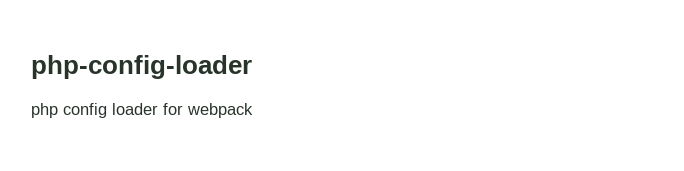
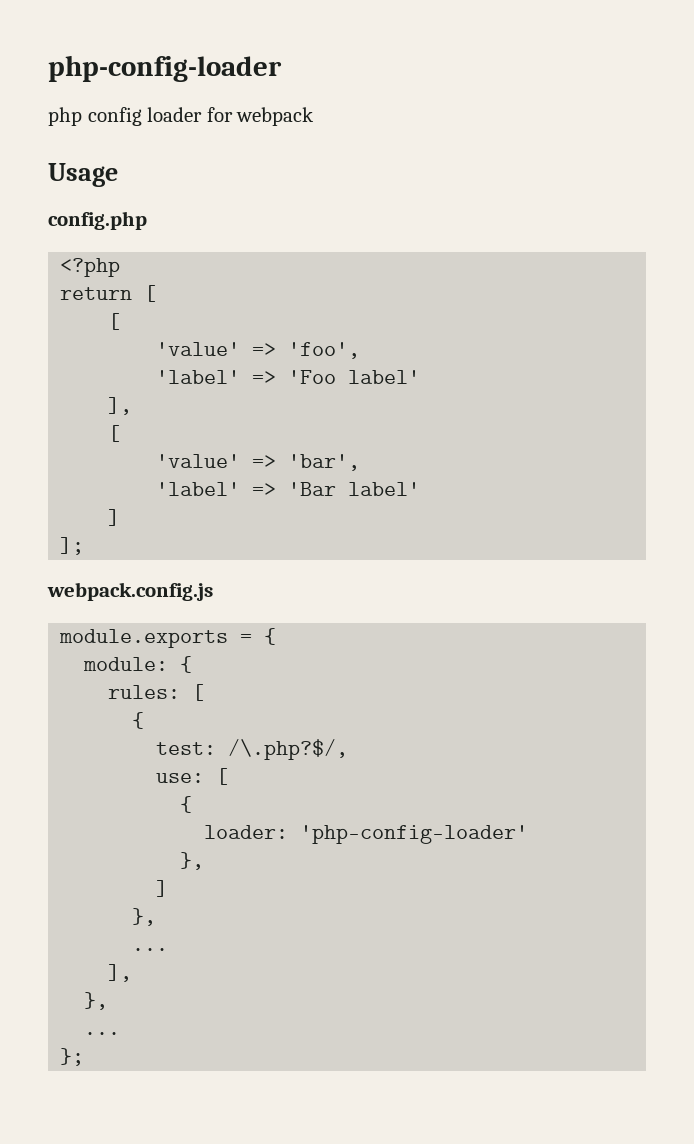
+ Usage
+ config.php
+ <?php
+ return [
+ [
+ 'value' => 'foo',
+ 'label' => 'Foo label'
+ ],
+ [
+ 'value' => 'bar',
+ 'label' => 'Bar label'
+ ]
+ ];
+ webpack.config.js
+ module.exports = {
+ module: {
+ rules: [
+ {
+ test: /\.php?$/,
+ use: [
+ {
+ loader: 'php-config-loader'
+ },
+ ]
+ },
+ ...
+ ],
+ },
+ ...
+ };

